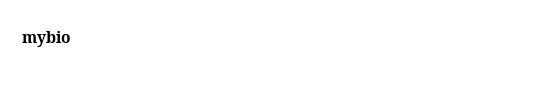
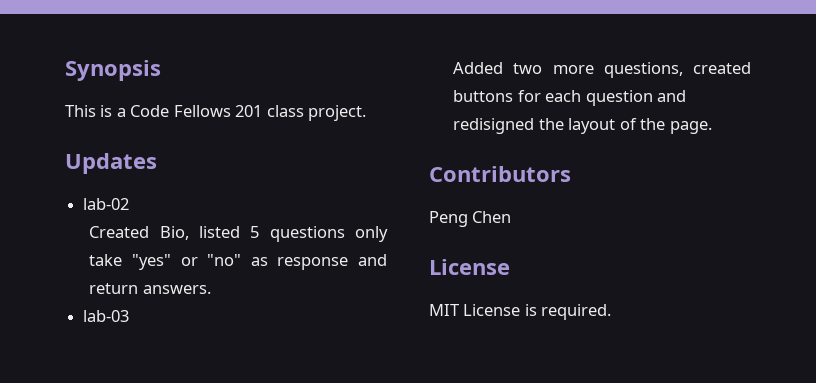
- mybio
+ Synopsis
+ This is a Code Fellows 201 class project.
+ Updates
+ lab-02
+ Created Bio, listed 5 questions only take "yes" or "no" as response and return answers.
+ lab-03
+ Added two more questions, created buttons for each question and redisigned the layout of the page.
+ Contributors
+ Peng Chen
+ License
+ MIT License is required.

